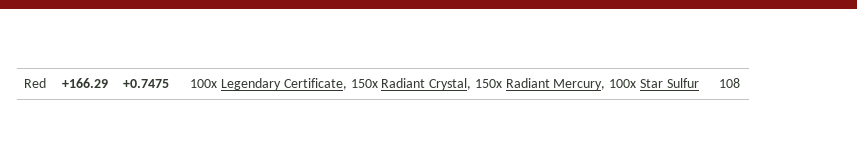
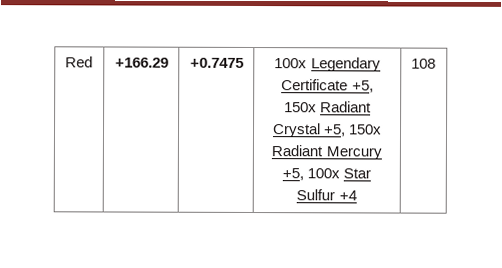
- Red | +166.29 | +0.7475 | 100x Legendary Certificate, 150x Radiant Crystal, 150x Radiant Mercury, 100x Star Sulfur | 108
+ Red | +166.29 | +0.7475 | 100x Legendary Certificate +5, 150x Radiant Crystal +5, 150x Radiant Mercury +5, 100x Star Sulfur +4 | 108

